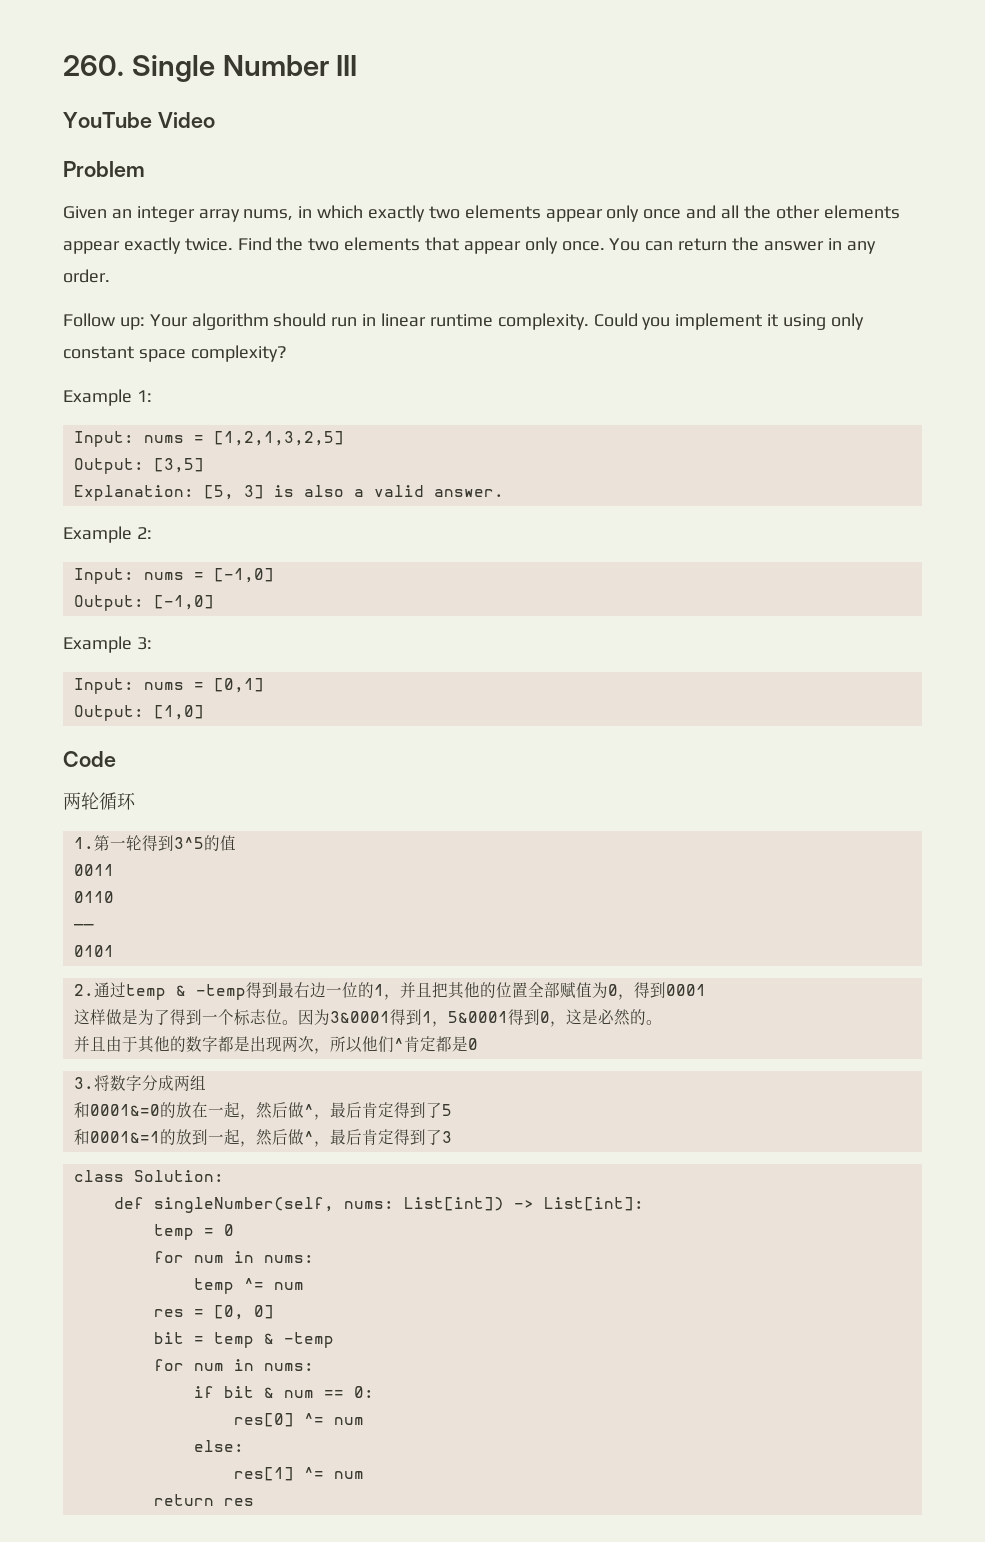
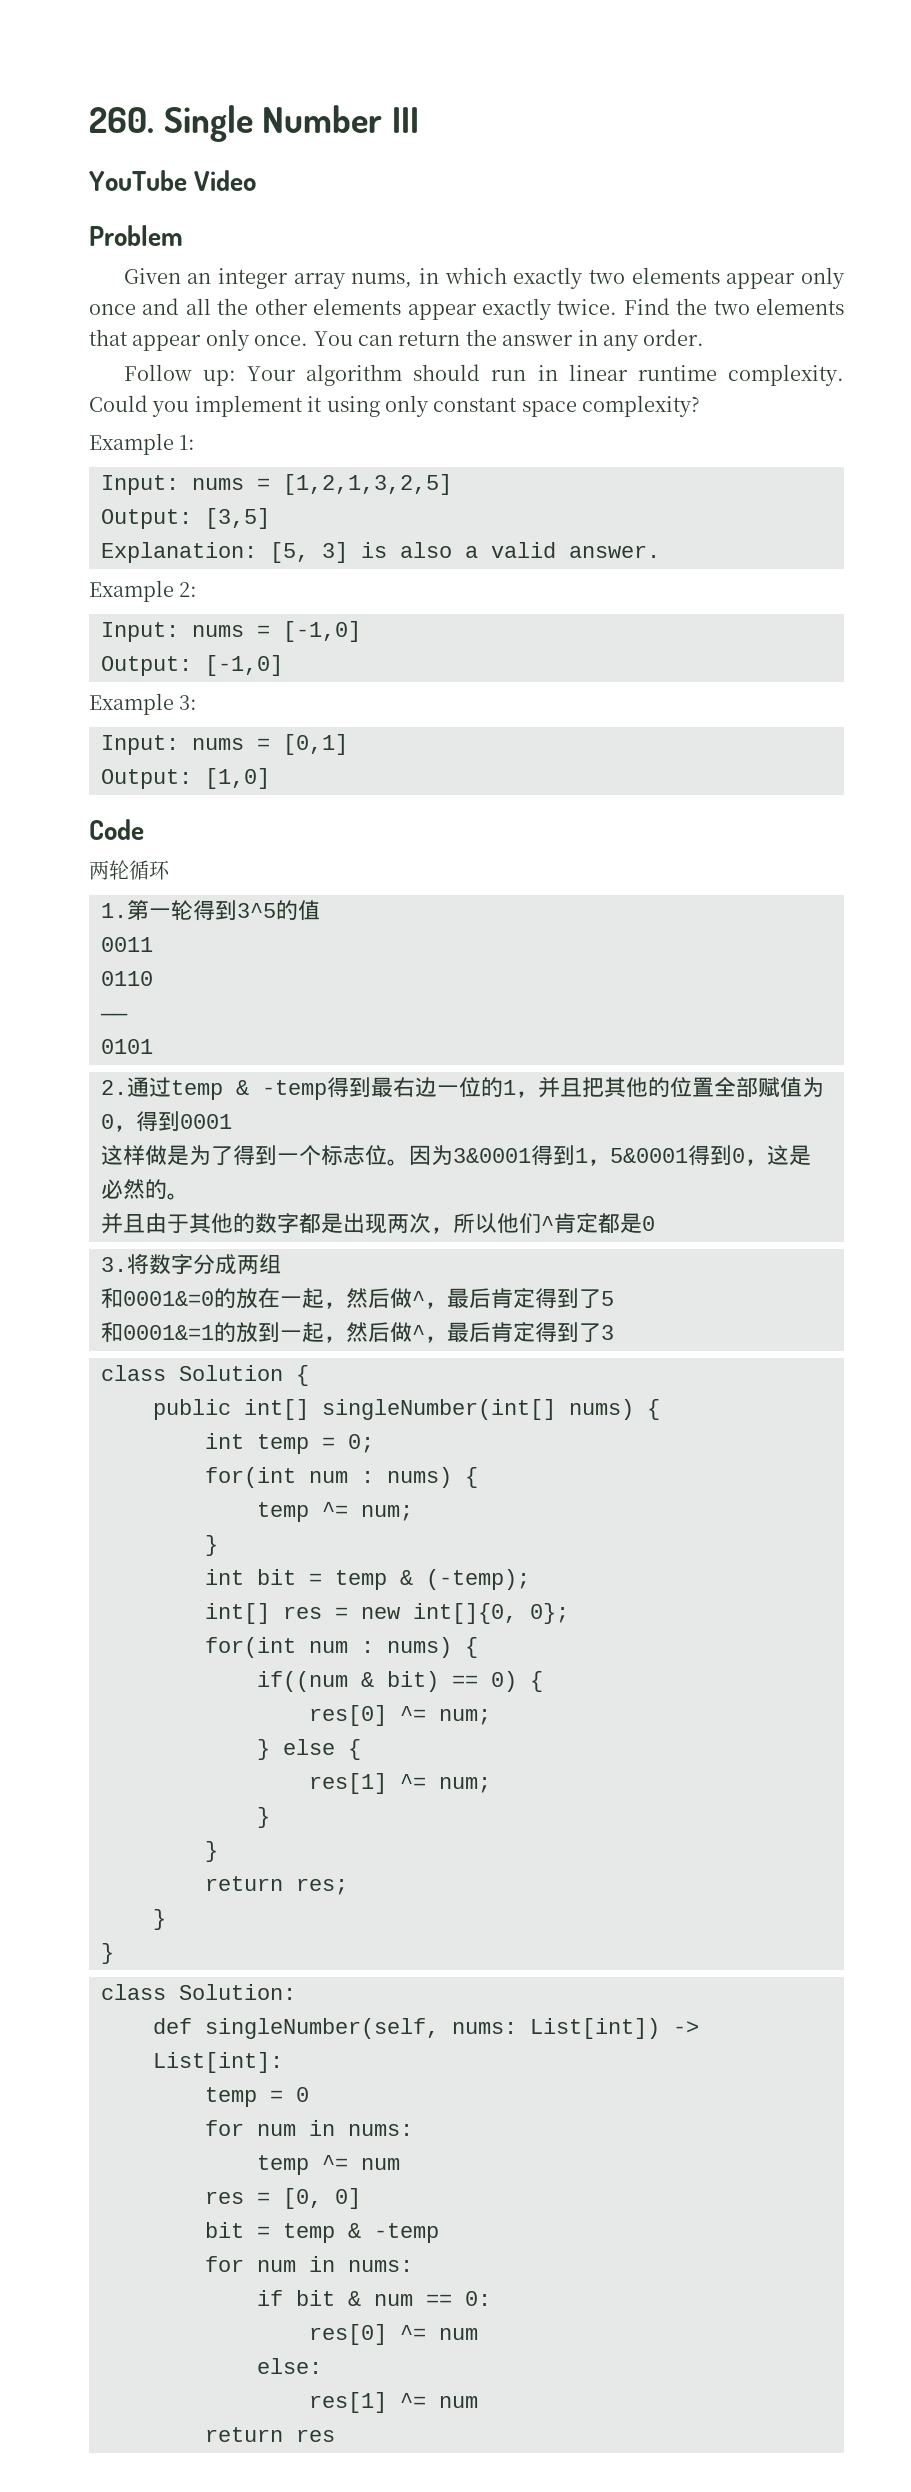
+ class Solution {
+ public int[] singleNumber(int[] nums) {
+ int temp = 0;
+ for(int num : nums) {
+ temp ^= num;
+ }
+ int bit = temp & (-temp);
+ int[] res = new int[]{0, 0};
+ for(int num : nums) {
+ if((num & bit) == 0) {
+ res[0] ^= num;
+ } else {
+ res[1] ^= num;
+ }
+ }
+ return res;
+ }
+ }

